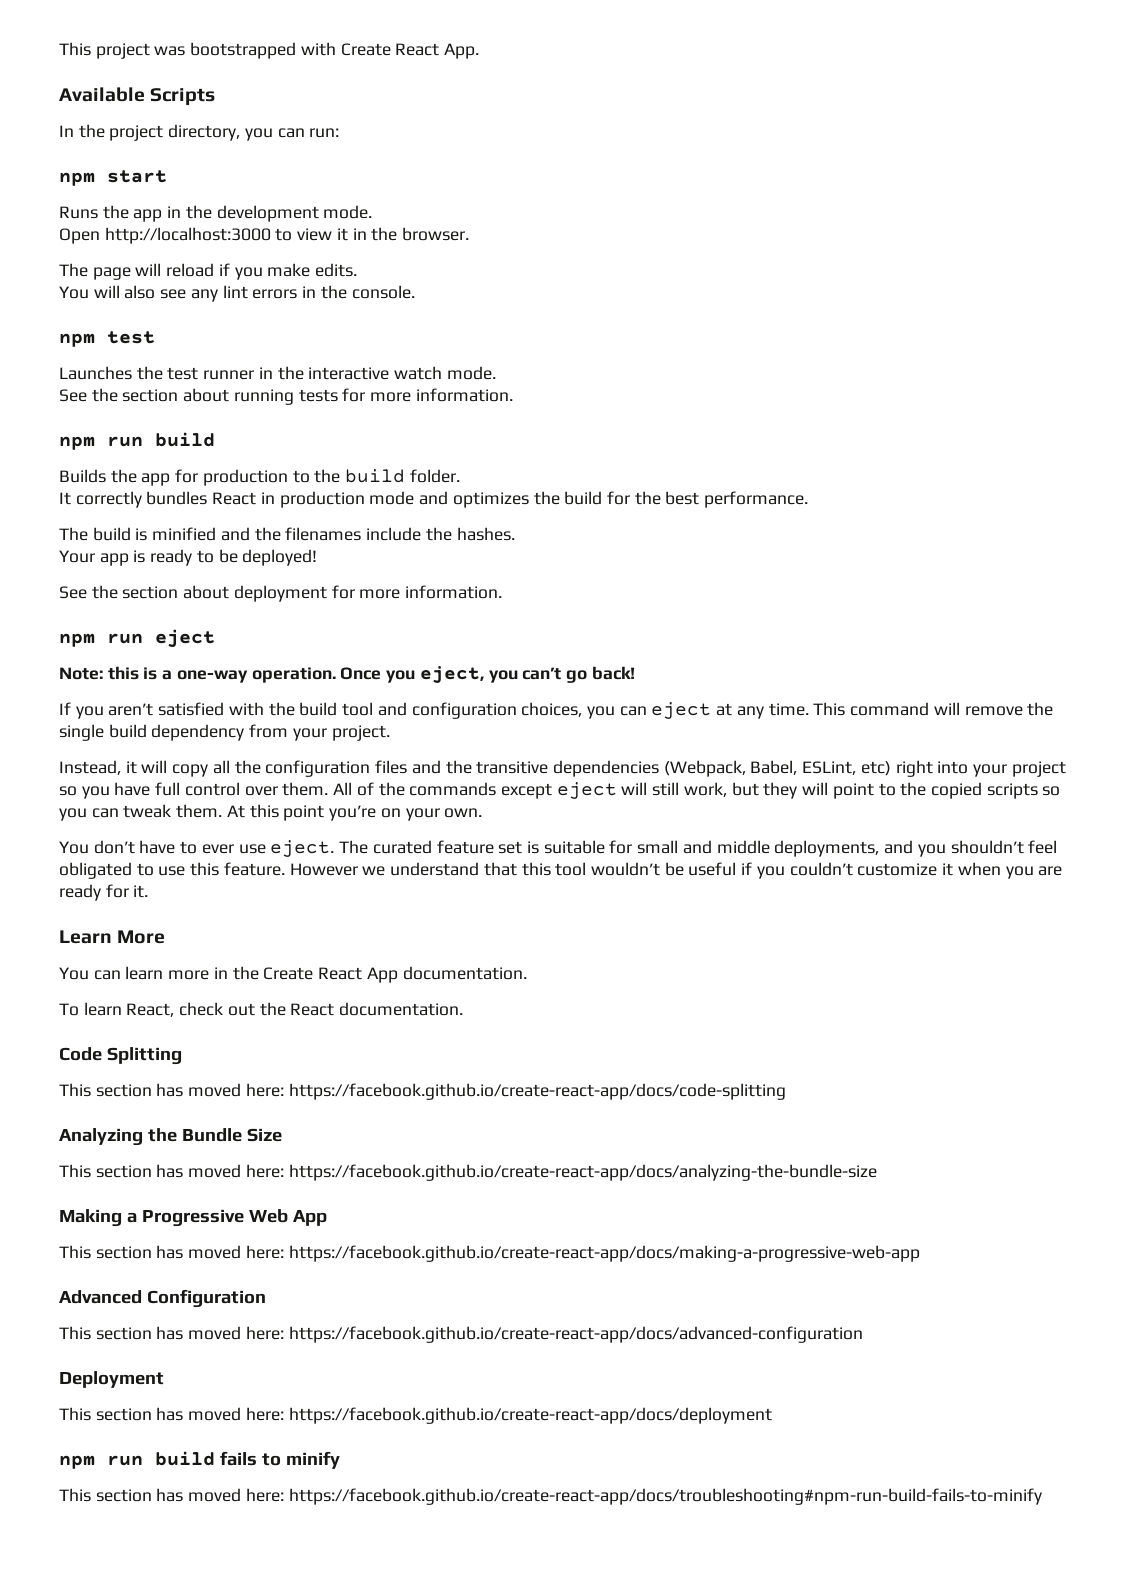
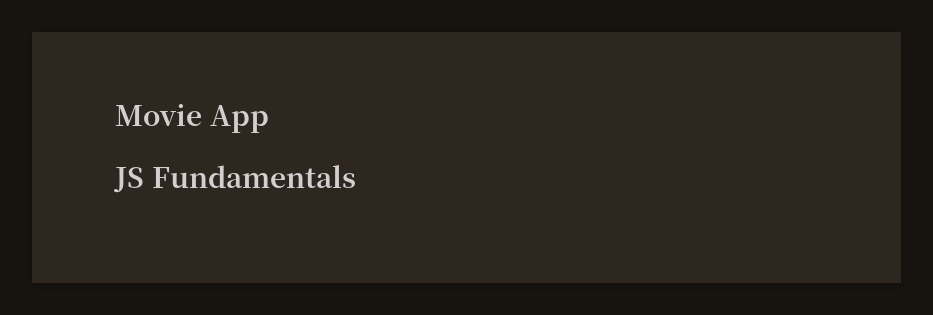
- This project was bootstrapped with Create React App.
- Available Scripts
- In the project directory, you can run:
- npm start
- Runs the app in the development mode.
- Open http://localhost:3000 to view it in the browser.
- The page will reload if you make edits.
- You will also see any lint errors in the console.
- npm test
- Launches the test runner in the interactive watch mode.
- See the section about running tests for more information.
- npm run build
- Builds the app for production to the build folder.
- It correctly bundles React in production mode and optimizes the build for the best performance.
- The build is minified and the filenames include the hashes.
- Your app is ready to be deployed!
- See the section about deployment for more information.
- npm run eject
- Note: this is a one-way operation. Once you eject, you can’t go back!
- If you aren’t satisfied with the build tool and configuration choices, you can eject at any time. This command will remove the single build dependency from your project.
- Instead, it will copy all the configuration files and the transitive dependencies (Webpack, Babel, ESLint, etc) right into your project so you have full control over them. All of the commands except eject will still work, but they will point to the copied scripts so you can tweak them. At this point you’re on your own.
- You don’t have to ever use eject. The curated feature set is suitable for small and middle deployments, and you shouldn’t feel obligated to use this feature. However we understand that this tool wouldn’t be useful if you couldn’t customize it when you are ready for it.
- Learn More
- You can learn more in the Create React App documentation.
- To learn React, check out the React documentation.
- Code Splitting
- This section has moved here: https://facebook.github.io/create-react-app/docs/code-splitting
- Analyzing the Bundle Size
- This section has moved here: https://facebook.github.io/create-react-app/docs/analyzing-the-bundle-size
- Making a Progressive Web App
- This section has moved here: https://facebook.github.io/create-react-app/docs/making-a-progressive-web-app
- Advanced Configuration
- This section has moved here: https://facebook.github.io/create-react-app/docs/advanced-configuration
- Deployment
- This section has moved here: https://facebook.github.io/create-react-app/docs/deployment
- npm run build fails to minify
- This section has moved here: https://facebook.github.io/create-react-app/docs/troubleshooting#npm-run-build-fails-to-minify
+ Movie App
+ JS Fundamentals

